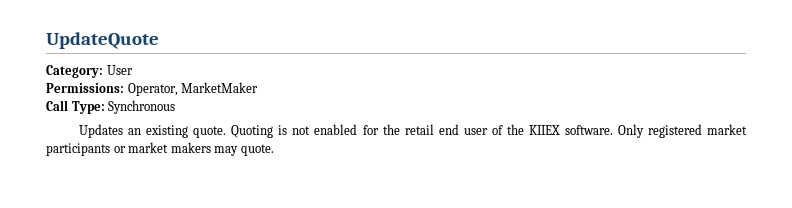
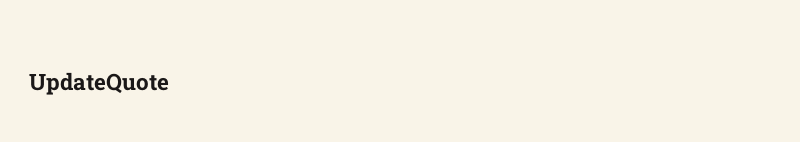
- Category: User
- Permissions: Operator, MarketMaker
- Call Type: Synchronous
- Updates an existing quote. Quoting is not enabled for the retail end user of the KIIEX software. Only registered market participants or market makers may quote.

